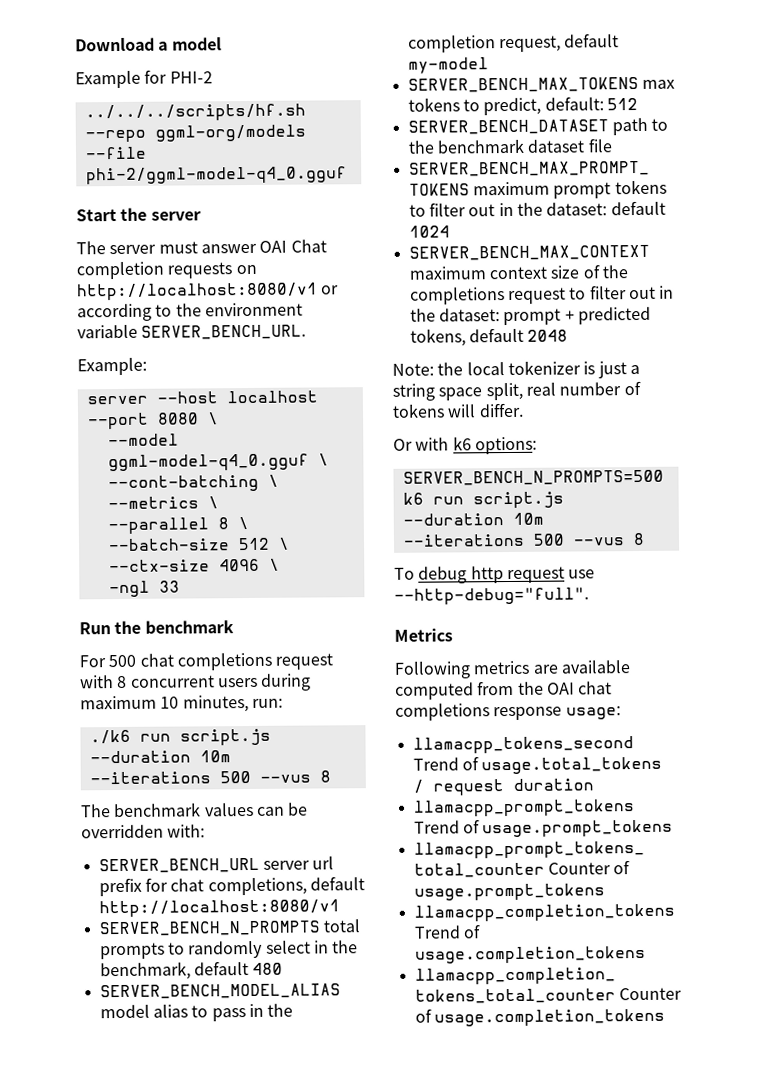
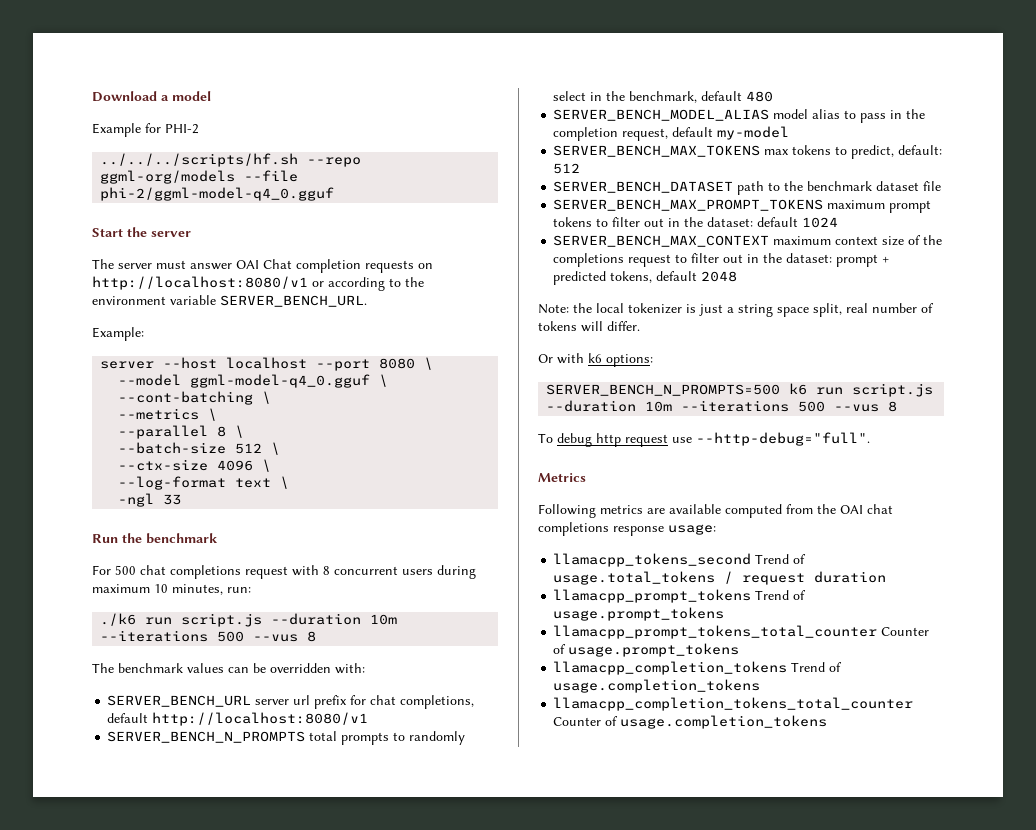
+ --log-format text \

